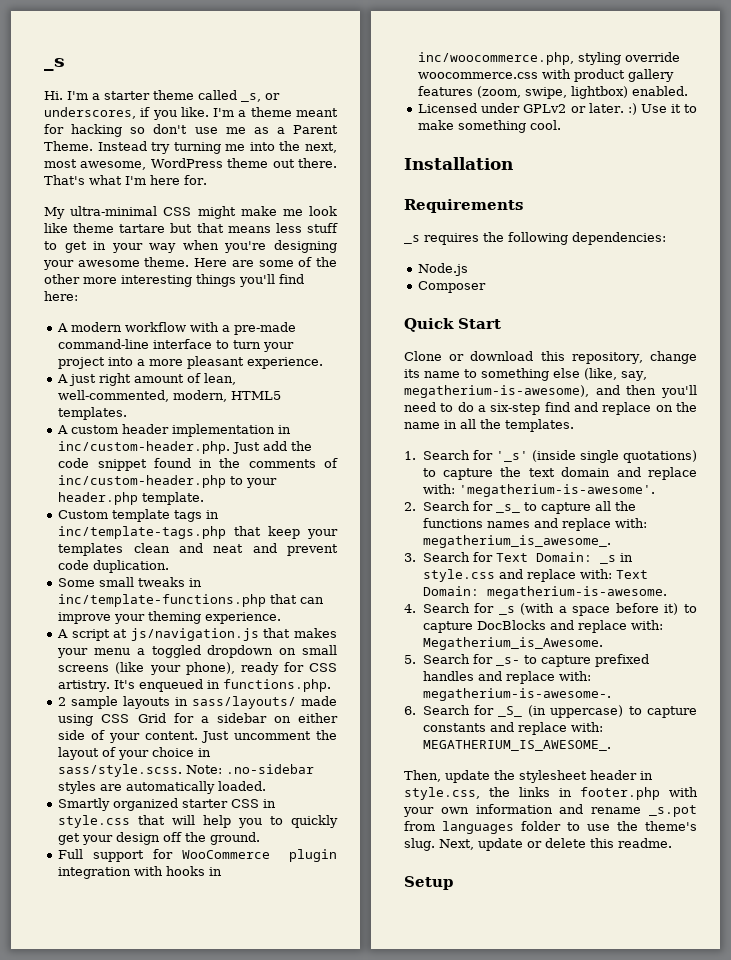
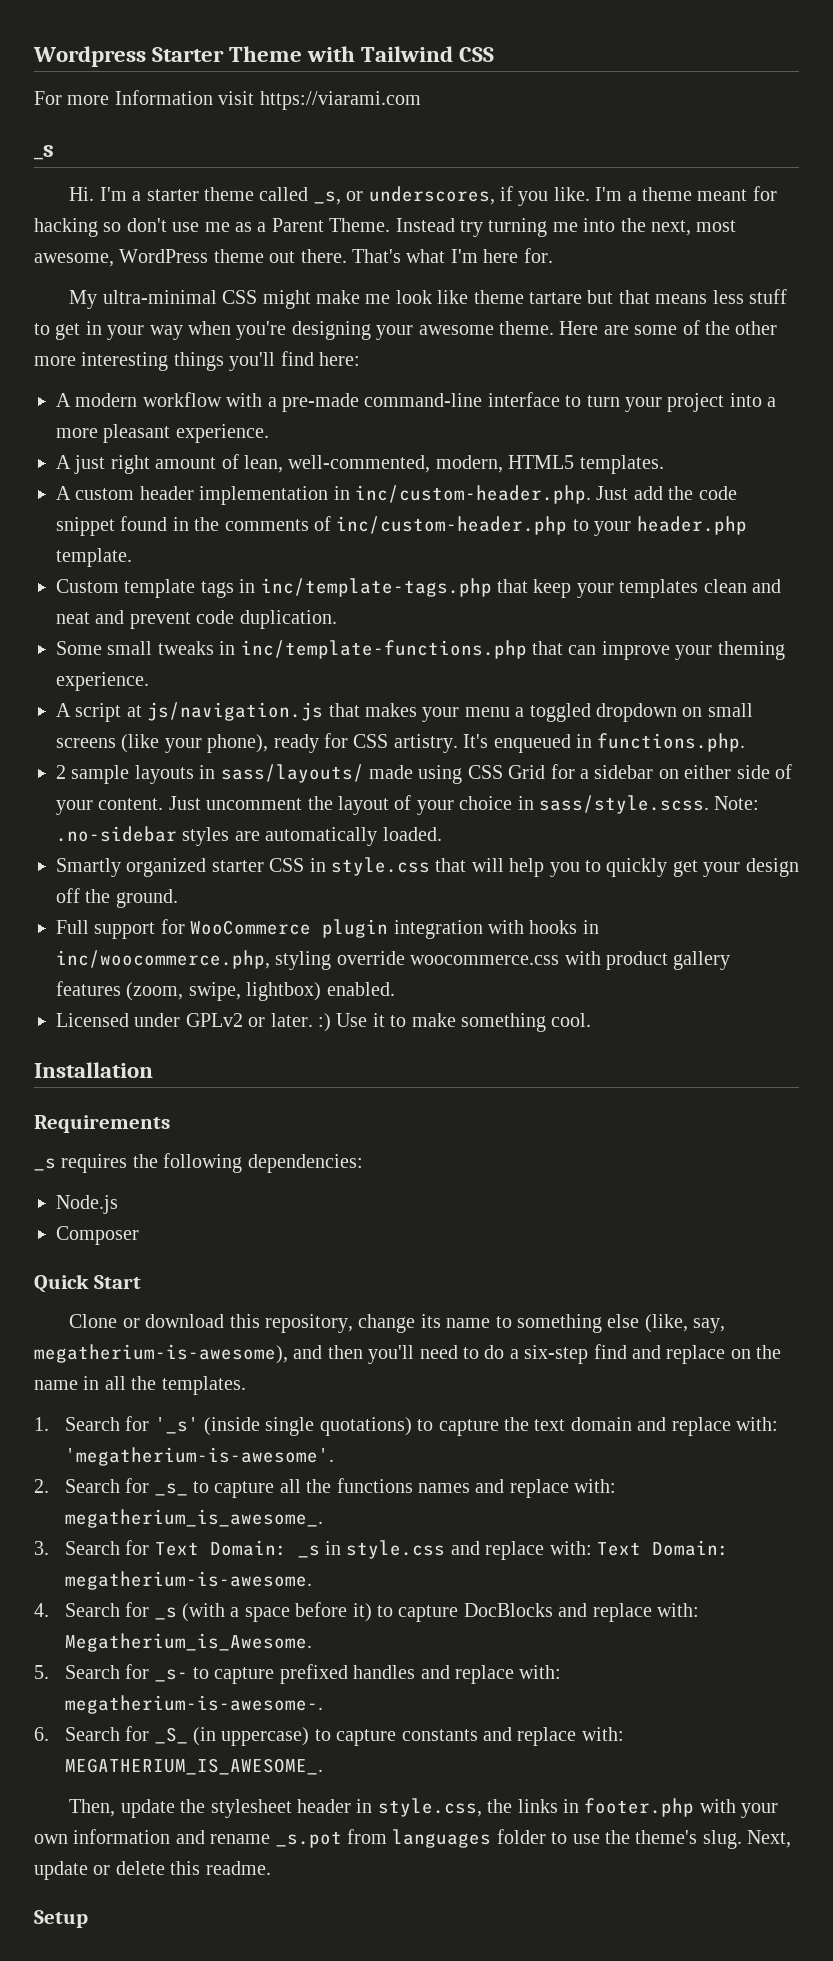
+ Wordpress Starter Theme with Tailwind CSS
+ For more Information visit https://viarami.com

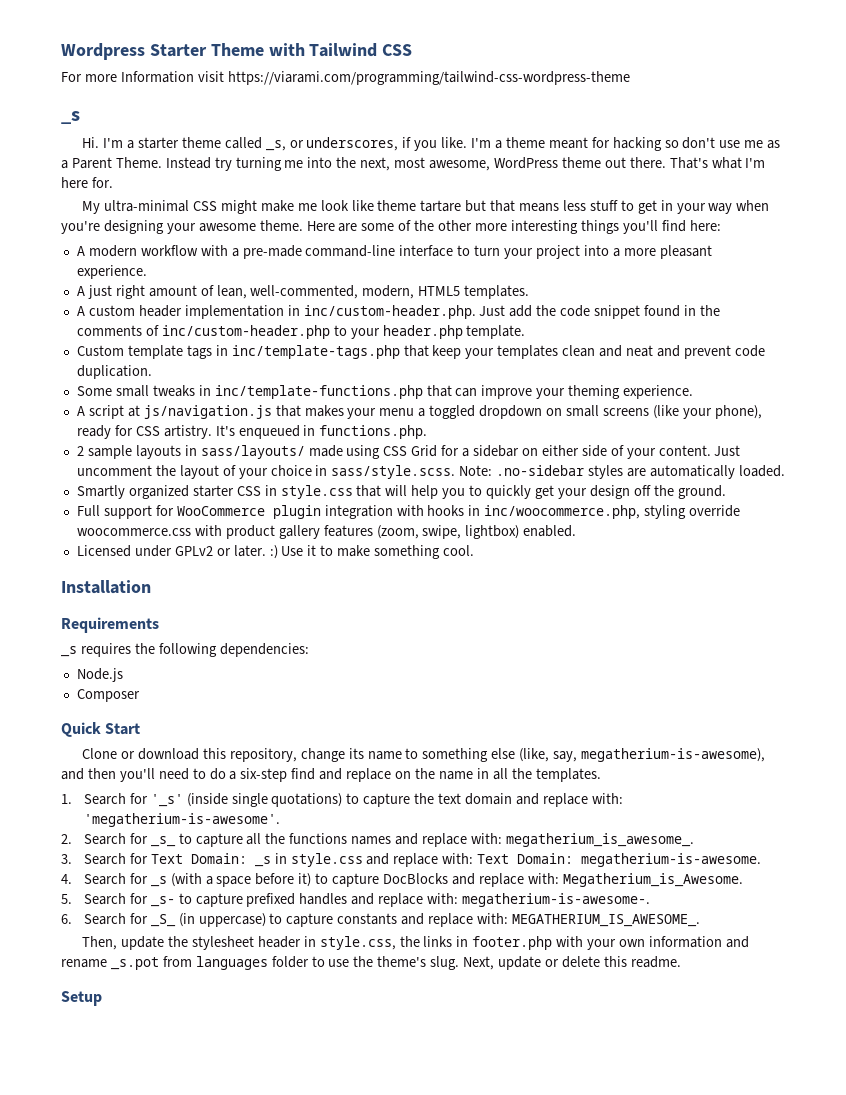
- For more Information visit https://viarami.com
+ For more Information visit https://viarami.com/programming/tailwind-css-wordpress-theme

